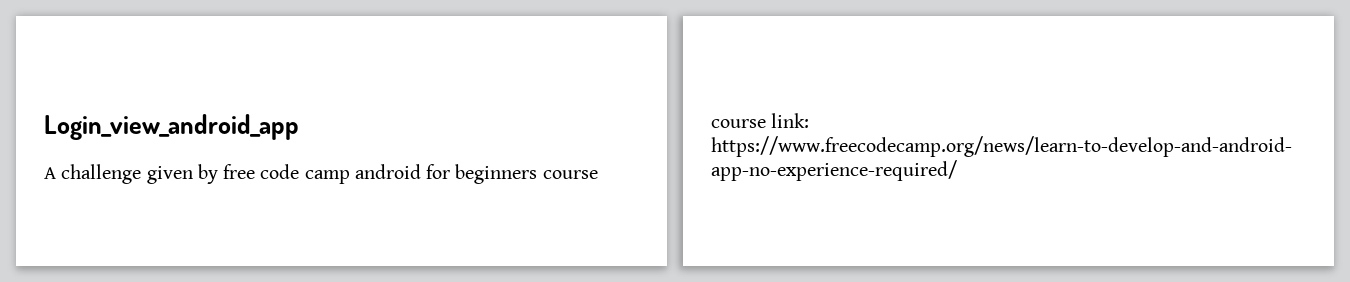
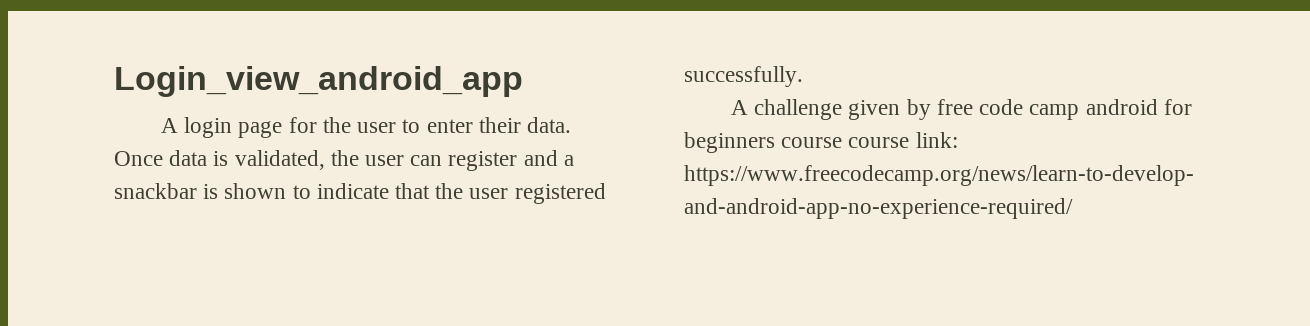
+ A login page for the user to enter their data. Once data is validated, the user can register and a snackbar is shown to indicate that the user registered successfully.

